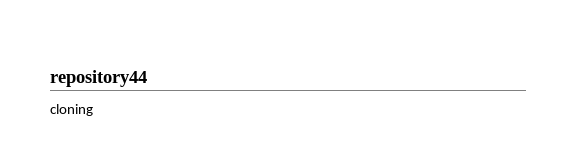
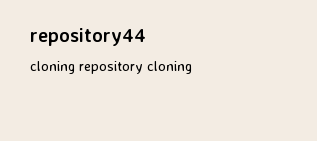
- cloning
+ cloning repository cloning

